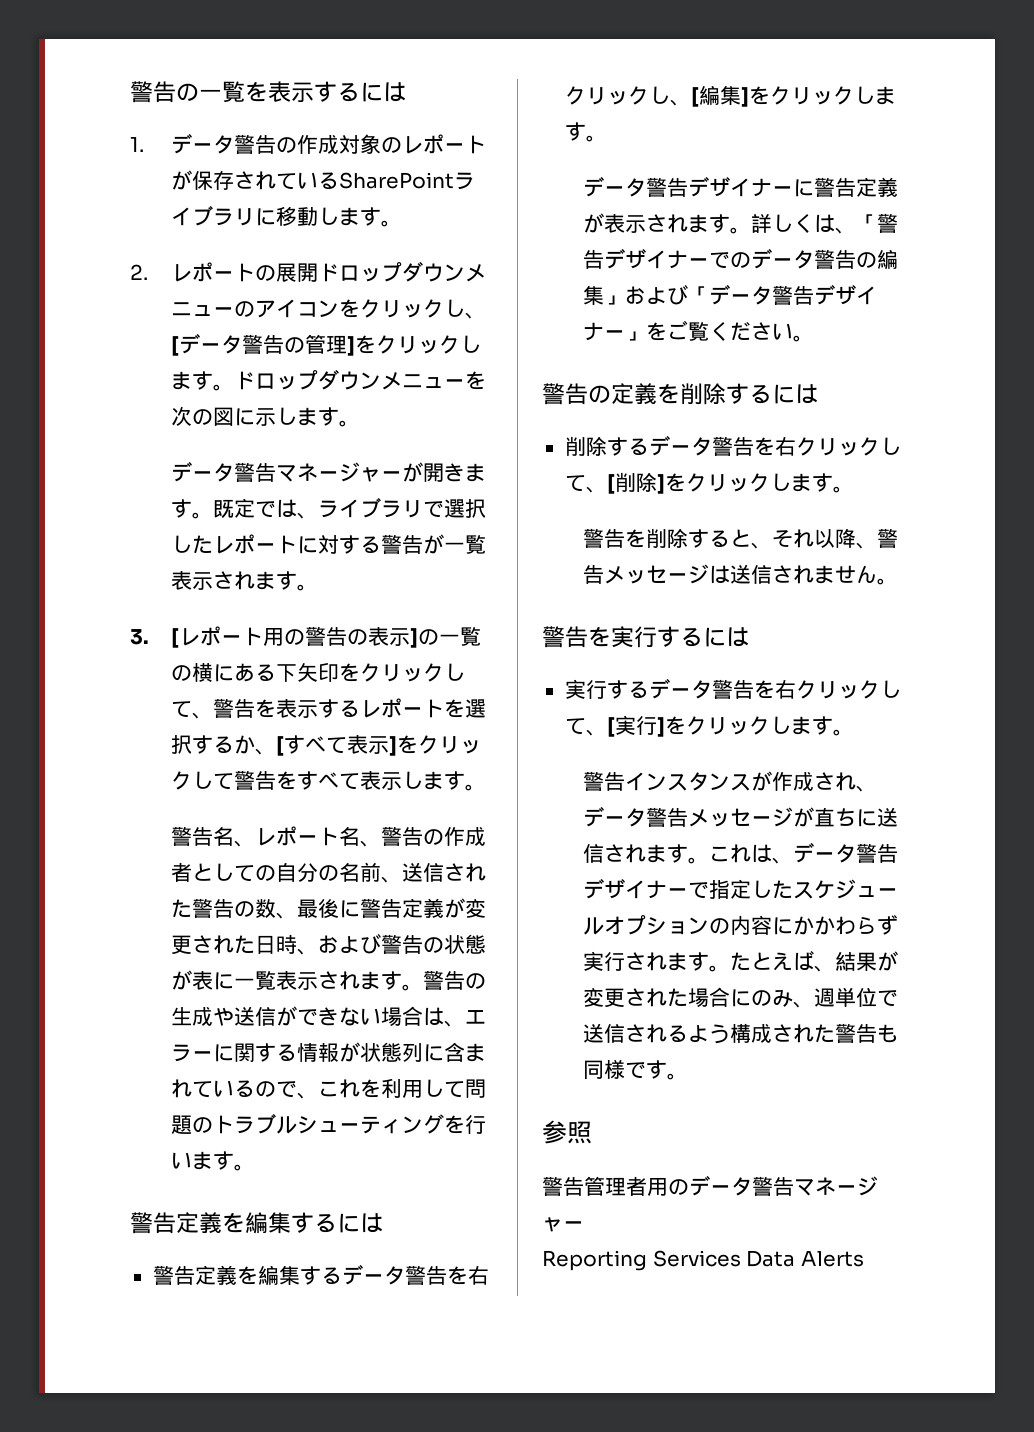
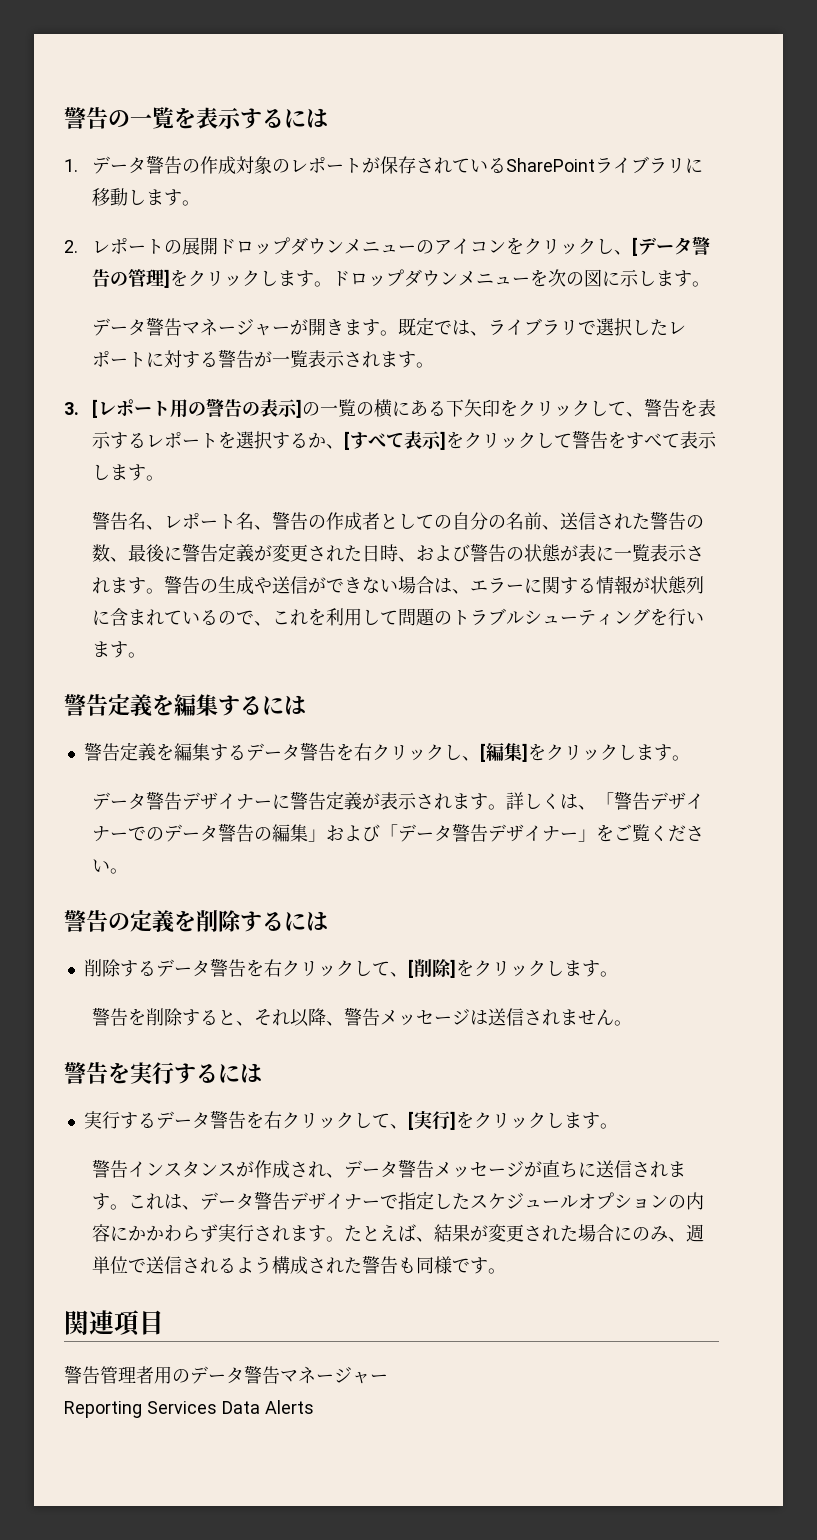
- 参照
+ 関連項目

